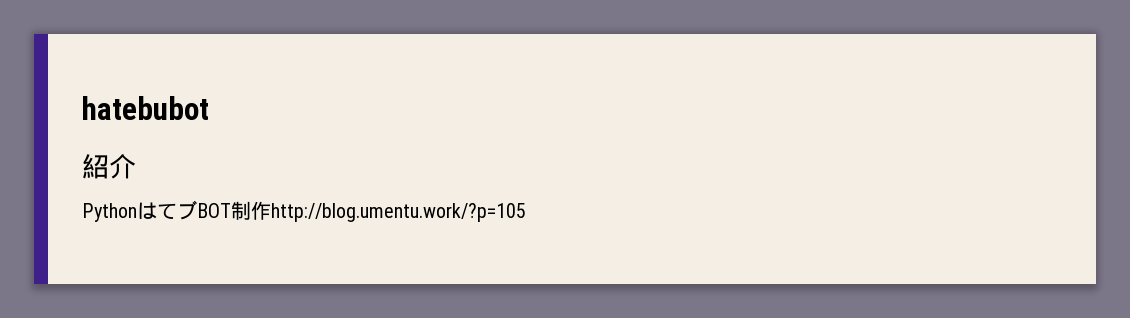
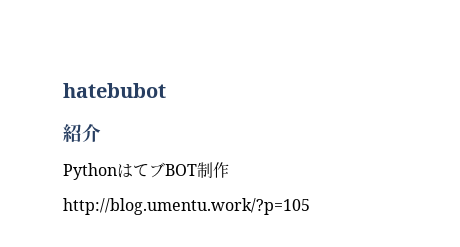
- PythonはてブBOT制作http://blog.umentu.work/?p=105
+ PythonはてブBOT制作
+ http://blog.umentu.work/?p=105

